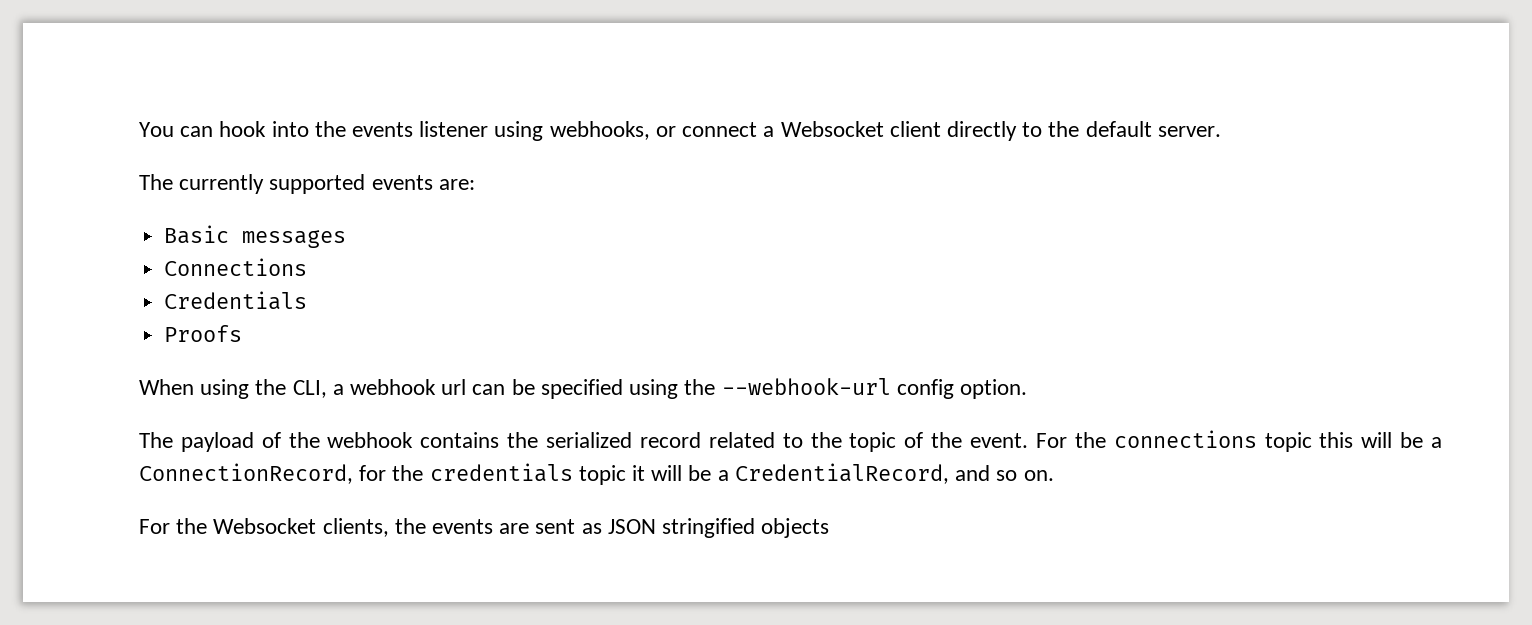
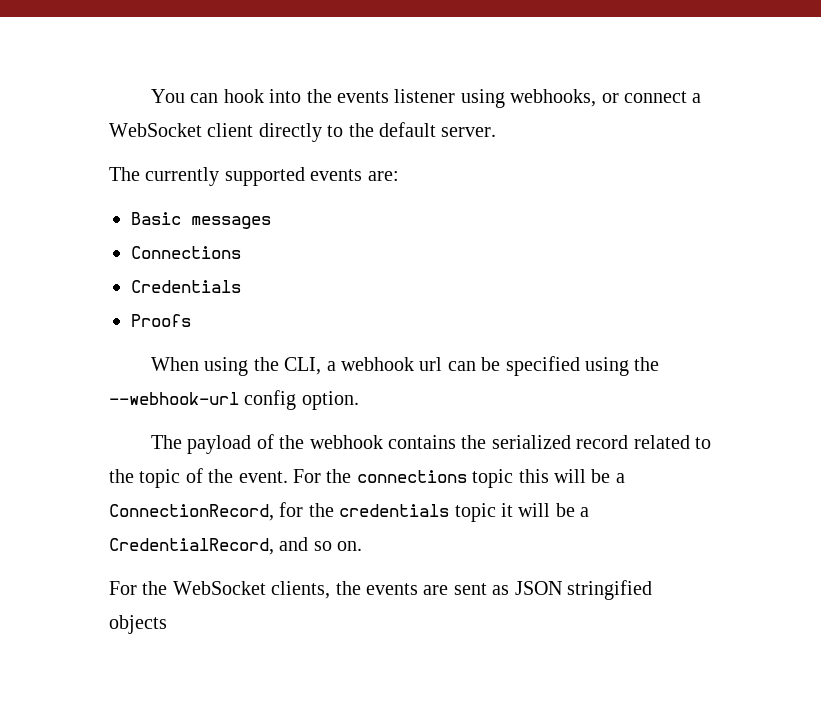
- You can hook into the events listener using webhooks, or connect a Websocket client directly to the default server.
+ You can hook into the events listener using webhooks, or connect a WebSocket client directly to the default server.
- For the Websocket clients, the events are sent as JSON stringified objects
+ For the WebSocket clients, the events are sent as JSON stringified objects

